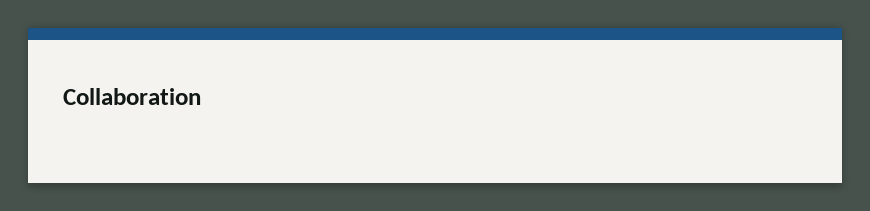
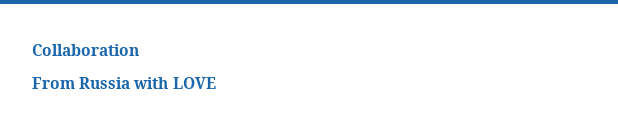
+ From Russia with LOVE

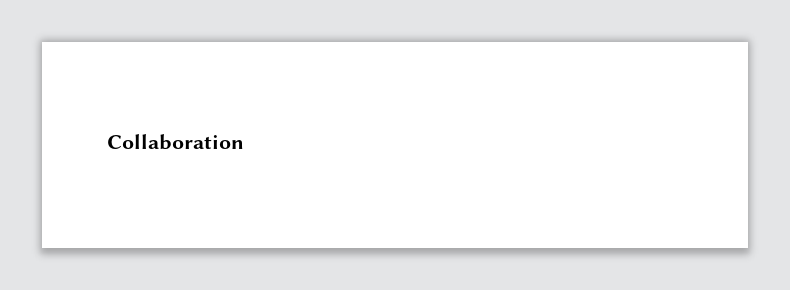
- From Russia with LOVE

